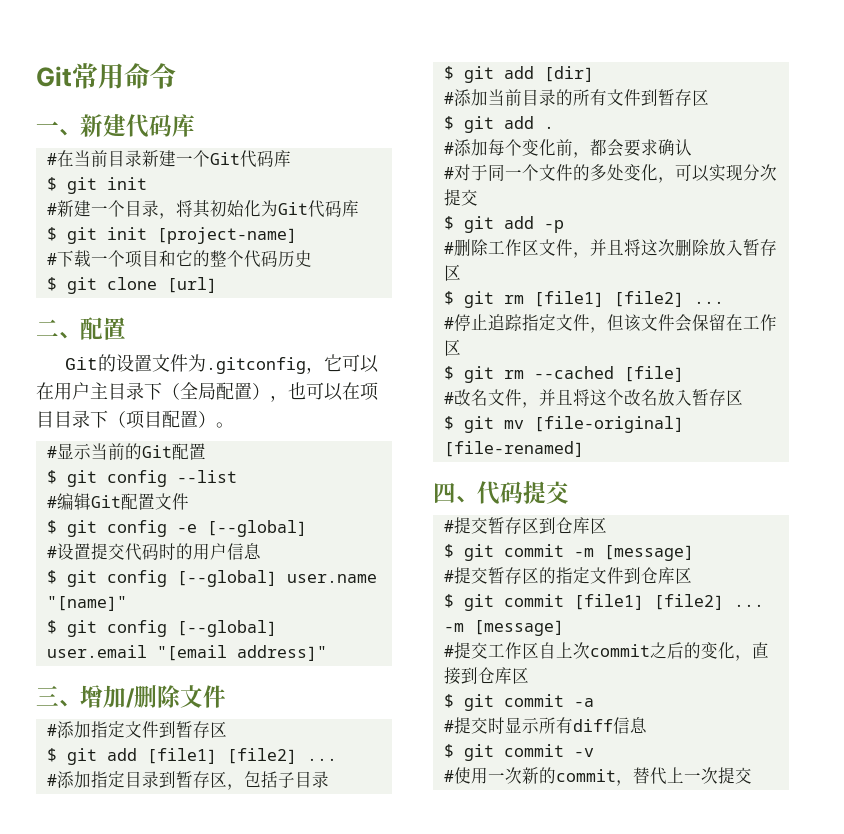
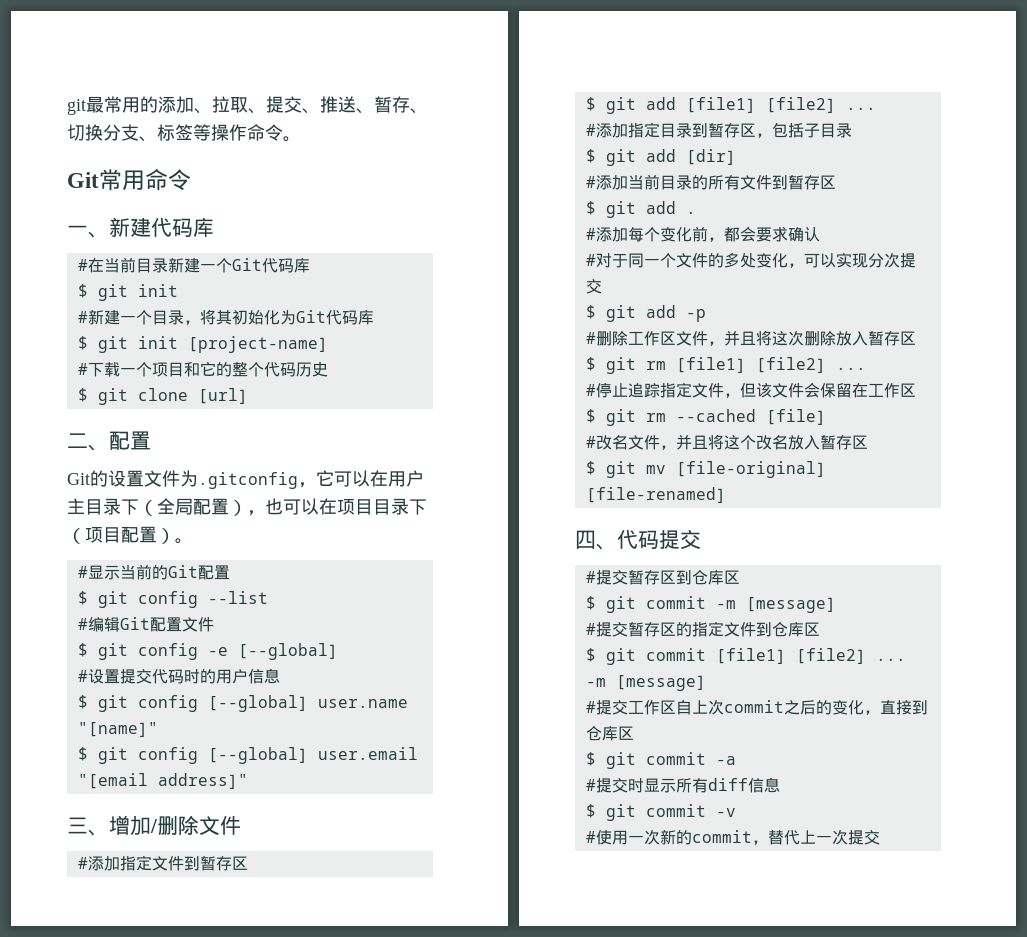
+ git最常用的添加、拉取、提交、推送、暂存、切换分支、标签等操作命令。

